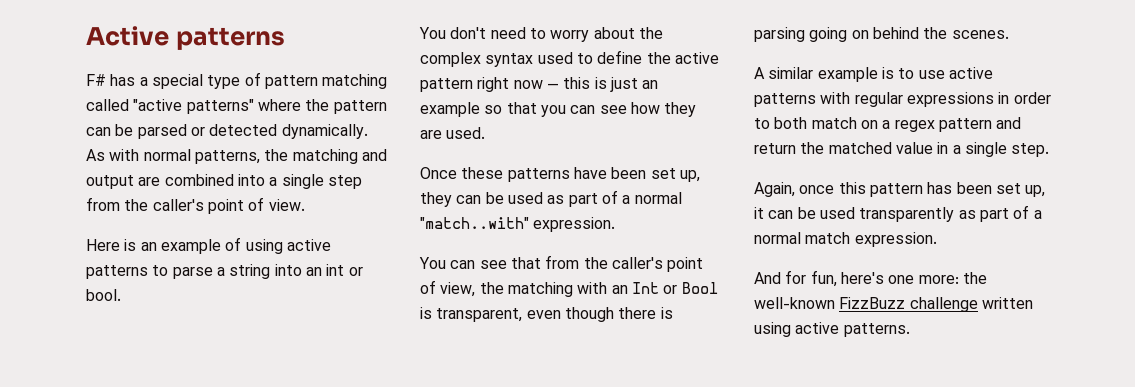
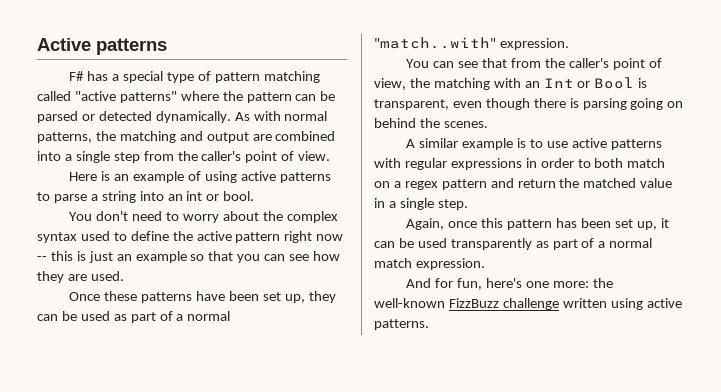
- You don't need to worry about the complex syntax used to define the active pattern right now — this is just an example so that you can see how they are used.
+ You don't need to worry about the complex syntax used to define the active pattern right now -- this is just an example so that you can see how they are used.

